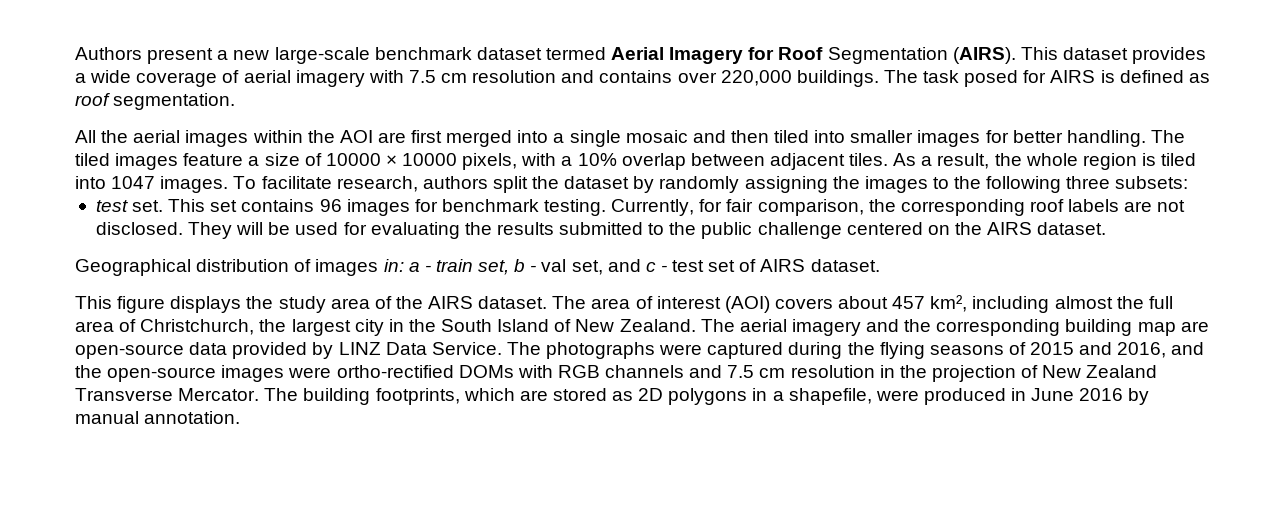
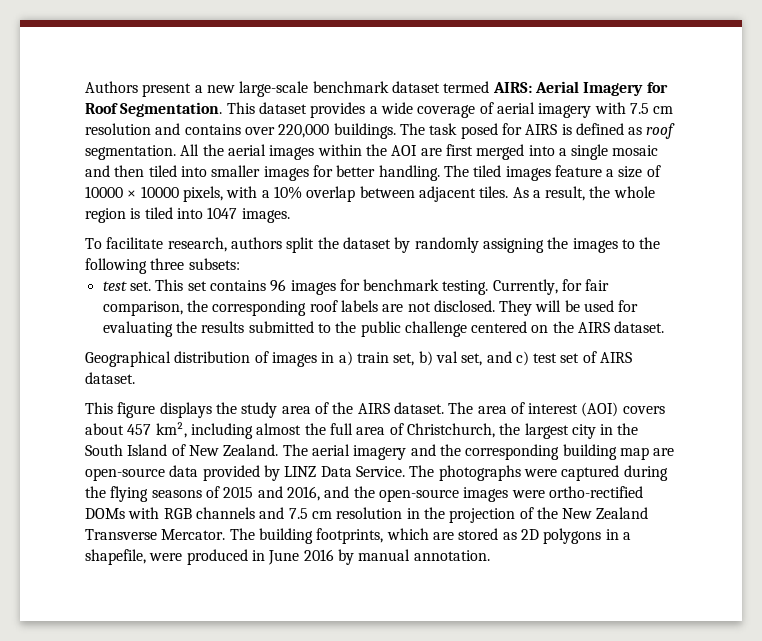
- Authors present a new large-scale benchmark dataset termed Aerial Imagery for Roof Segmentation (AIRS).
+ Authors present a new large-scale benchmark dataset termed AIRS: Aerial Imagery for Roof Segmentation.
- The task posed for AIRS is defined as roof segmentation.
- All the aerial images within the AOI are first merged into a single mosaic and then tiled into smaller images for better handling.
+ The task posed for AIRS is defined as roof segmentation. All the aerial images within the AOI are first merged into a single mosaic and then tiled into smaller images for better handling.
- As a result, the whole region is tiled into 1047 images. To facilitate research, authors split the dataset by randomly assigning the images to the following three subsets:
+ As a result, the whole region is tiled into 1047 images.
+ To facilitate research, authors split the dataset by randomly assigning the images to the following three subsets:
- Geographical distribution of images in: a - train set, b - val set, and c - test set of AIRS dataset.
+ Geographical distribution of images in a) train set, b) val set, and c) test set of AIRS dataset.
- The photographs were captured during the flying seasons of 2015 and 2016, and the open-source images were ortho-rectified DOMs with RGB channels and 7.5 cm resolution in the projection of New Zealand Transverse Mercator.
+ The photographs were captured during the flying seasons of 2015 and 2016, and the open-source images were ortho-rectified DOMs with RGB channels and 7.5 cm resolution in the projection of the New Zealand Transverse Mercator.

